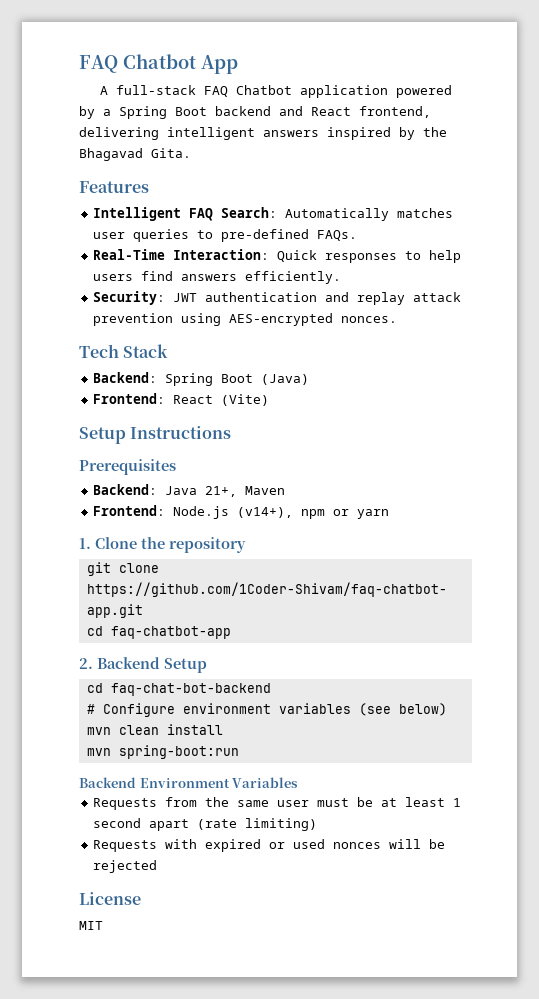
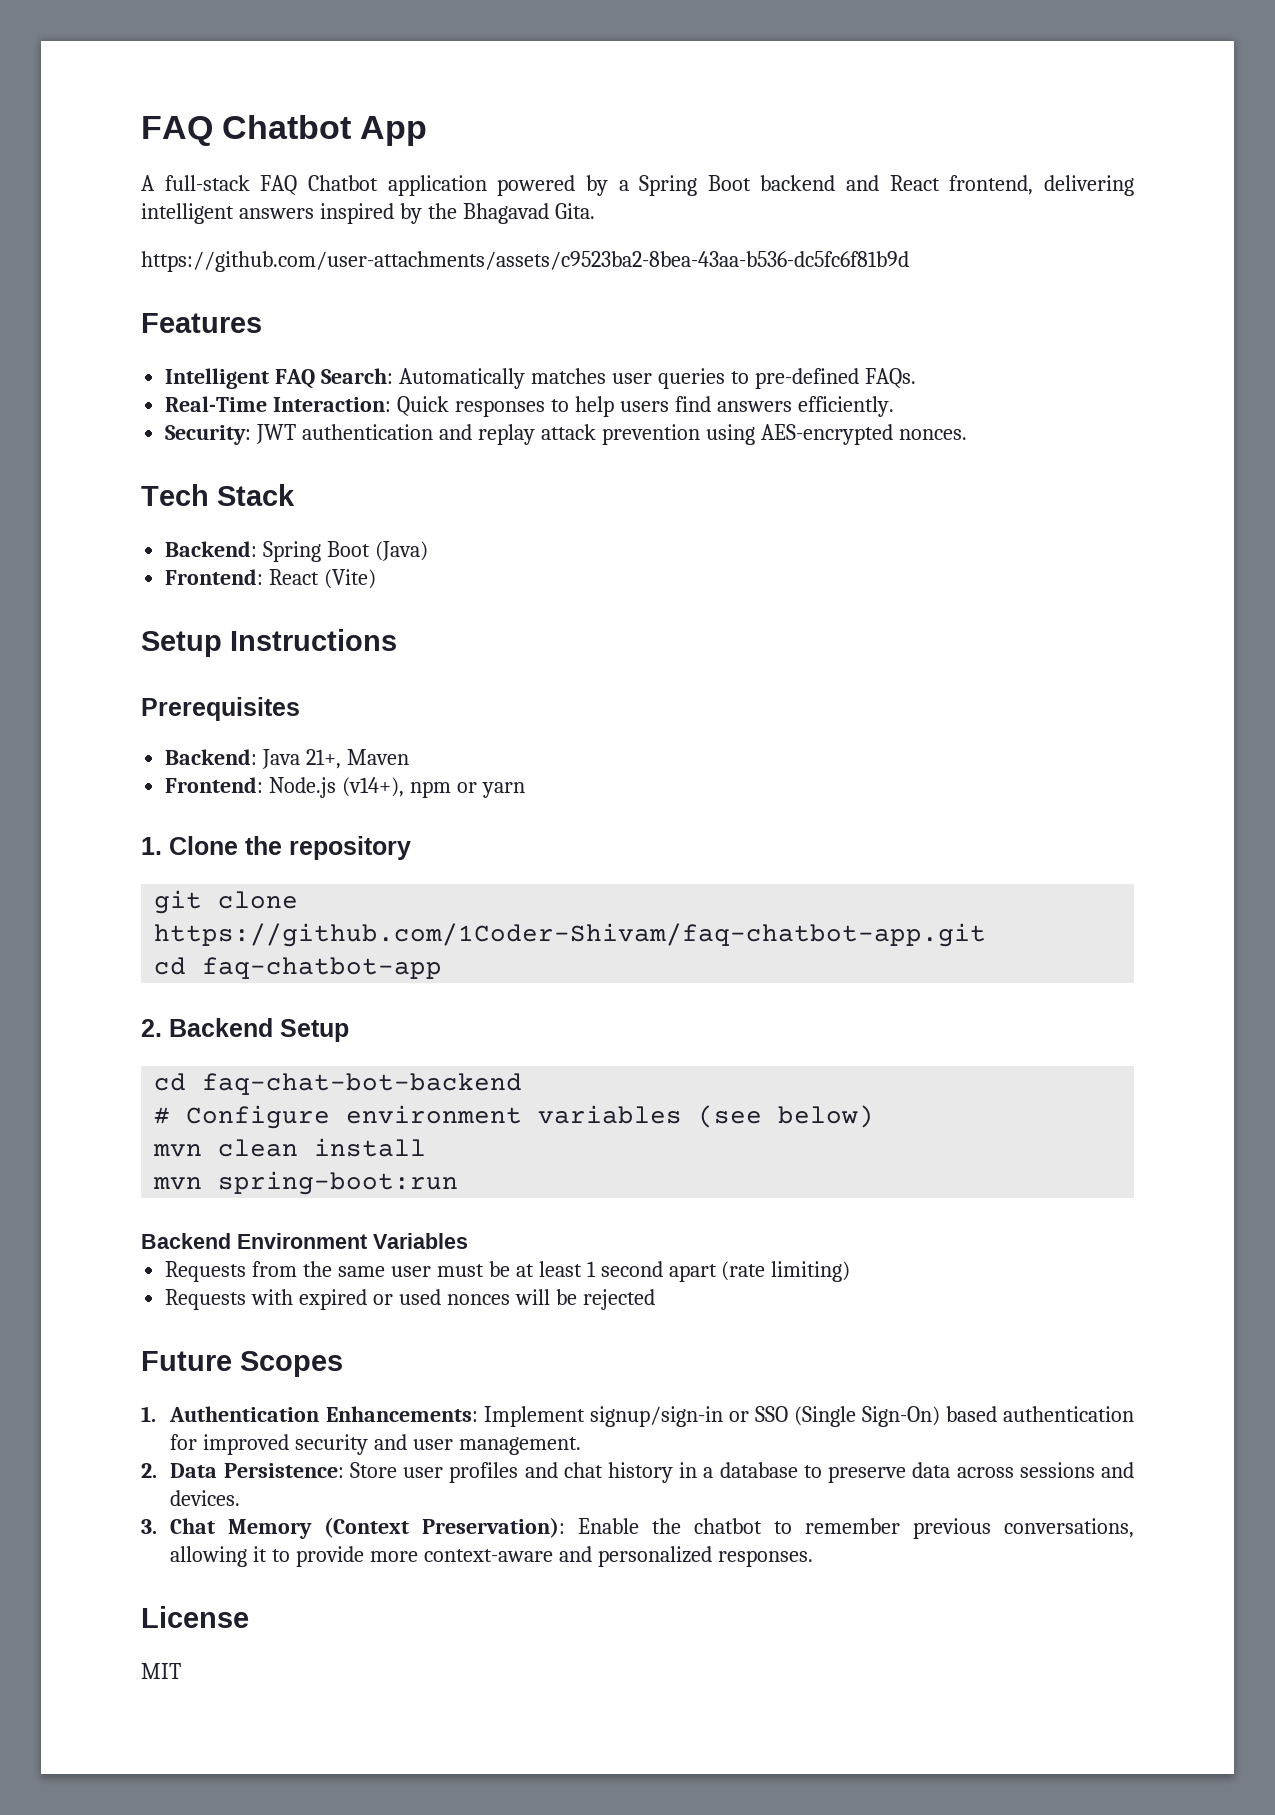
+ https://github.com/user-attachments/assets/c9523ba2-8bea-43aa-b536-dc5fc6f81b9d
+ Future Scopes
+ 1. Authentication Enhancements: Implement signup/sign-in or SSO (Single Sign-On) based authentication for improved security and user management.
+ 2. Data Persistence: Store user profiles and chat history in a database to preserve data across sessions and devices.
+ 3. Chat Memory (Context Preservation): Enable the chatbot to remember previous conversations, allowing it to provide more context-aware and personalized responses.

